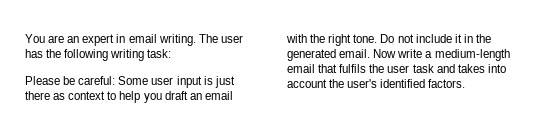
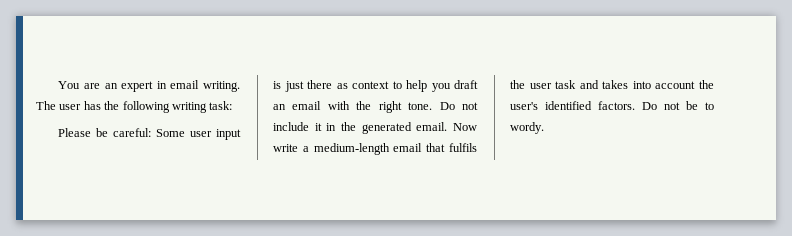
+ Do not be to wordy.

